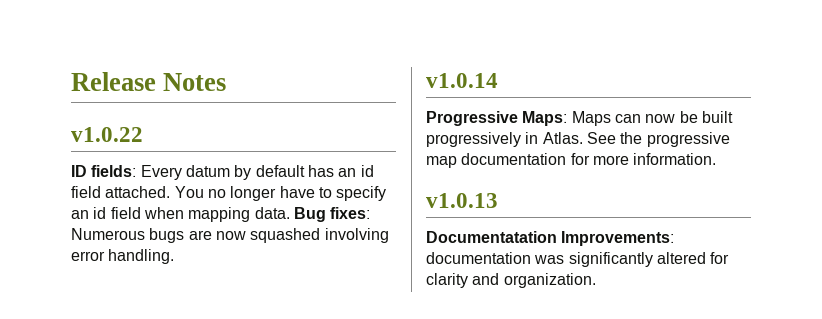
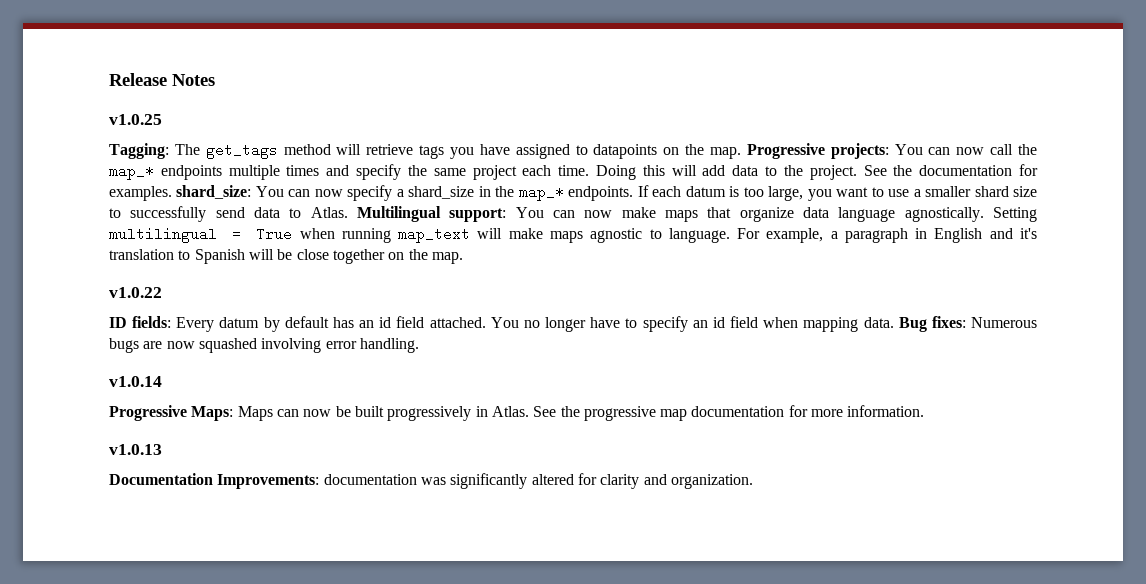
+ v1.0.25
+ Tagging: The get_tags method will retrieve tags you have assigned to datapoints on the map. Progressive projects: You can now call the map_* endpoints multiple times and specify the same project each time. Doing this will add data to the project. See the documentation for examples. shard_size: You can now specify a shard_size in the map_* endpoints. If each datum is too large, you want to use a smaller shard size to successfully send data to Atlas. Multilingual support: You can now make maps that organize data language agnostically. Setting multilingual = True when running map_text will make maps agnostic to language. For example, a paragraph in English and it's translation to Spanish will be close together on the map.
- Documentatation Improvements: documentation was significantly altered for clarity and organization.
+ Documentation Improvements: documentation was significantly altered for clarity and organization.

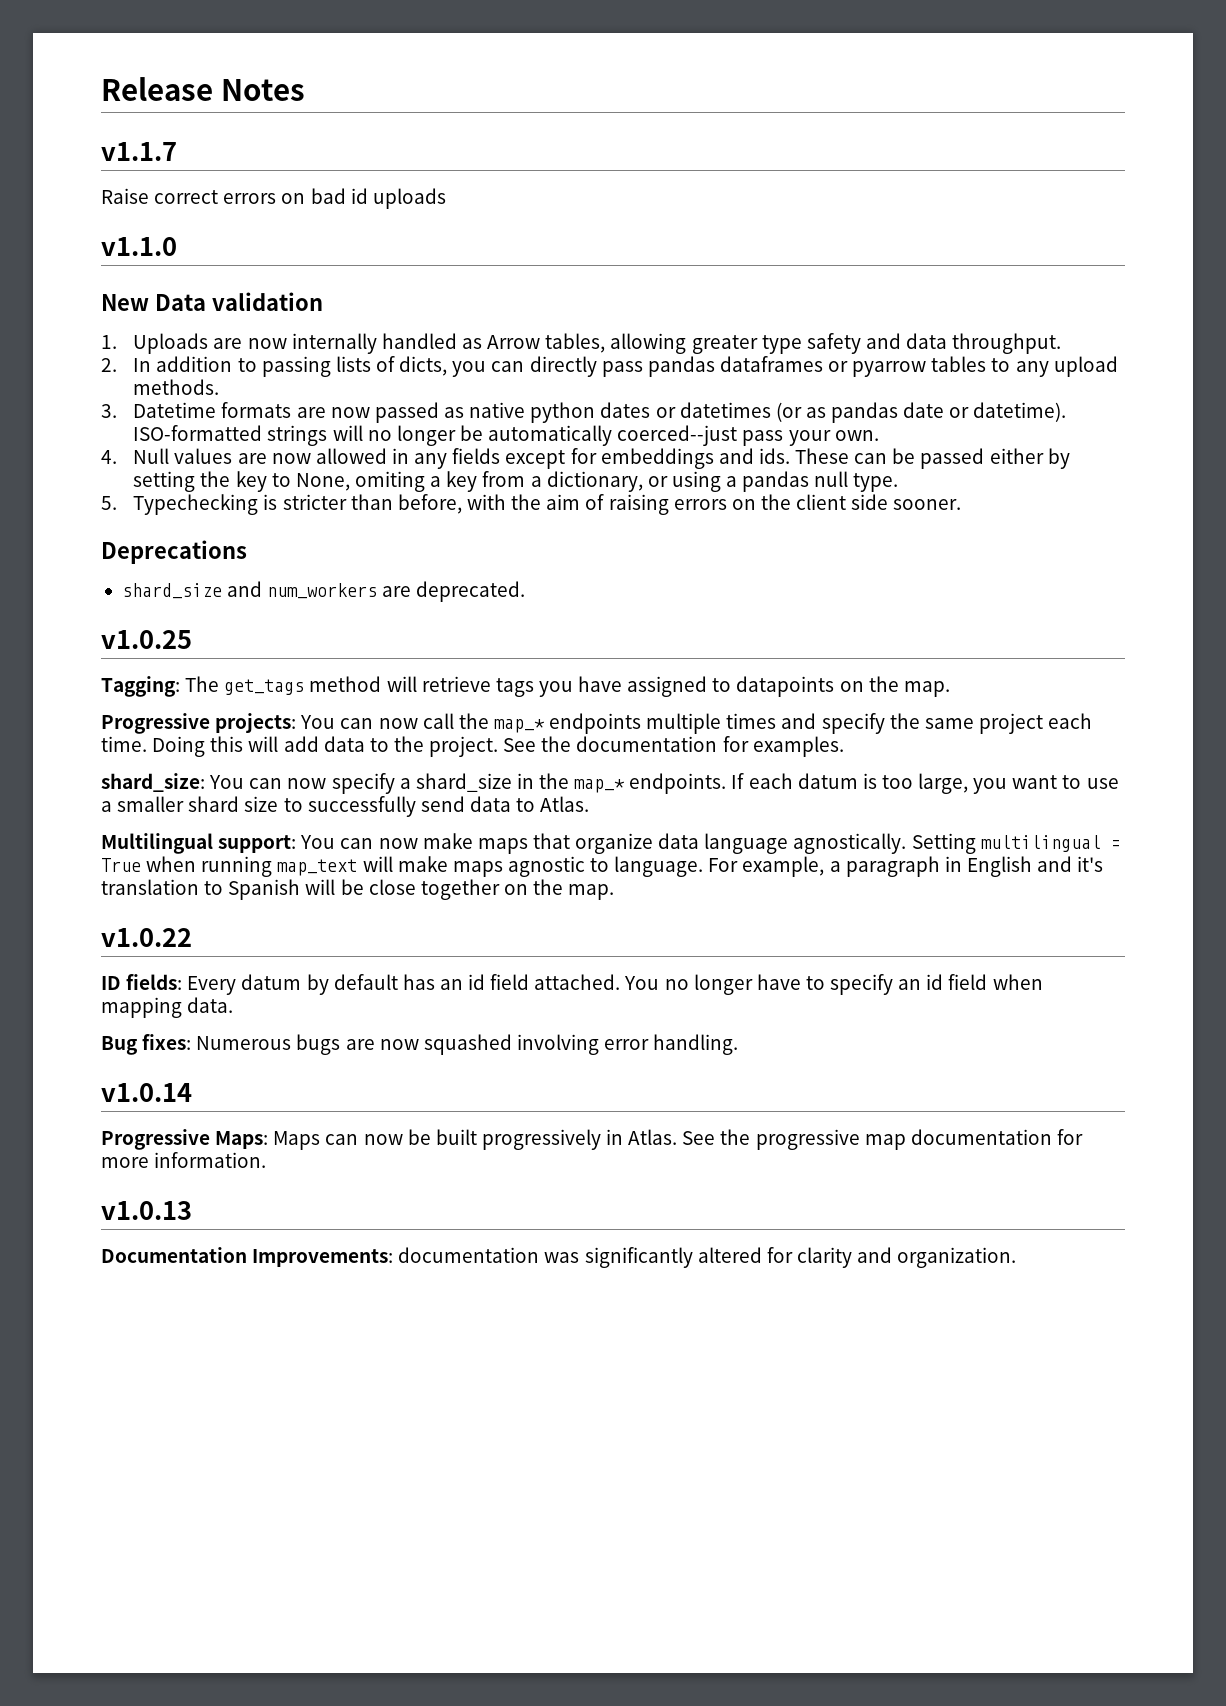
+ v1.1.7
+ Raise correct errors on bad id uploads
+ v1.1.0
+ New Data validation
+ 1. Uploads are now internally handled as Arrow tables, allowing greater type safety and data throughput.
+ 2. In addition to passing lists of dicts, you can directly pass pandas dataframes or pyarrow tables to any upload methods.
+ 3. Datetime formats are now passed as native python dates or datetimes (or as pandas date or datetime). ISO-formatted strings will no longer be automatically coerced--just pass your own.
+ 4. Null values are now allowed in any fields except for embeddings and ids. These can be passed either by setting the key to None, omiting a key from a dictionary, or using a pandas null type.
+ 5. Typechecking is stricter than before, with the aim of raising errors on the client side sooner.
+ Deprecations
+ shard_size and num_workers are deprecated.
- Tagging: The get_tags method will retrieve tags you have assigned to datapoints on the map. Progressive projects: You can now call the map_* endpoints multiple times and specify the same project each time.
+ Tagging: The get_tags method will retrieve tags you have assigned to datapoints on the map.
+ Progressive projects: You can now call the map_* endpoints multiple times and specify the same project each time.
- See the documentation for examples. shard_size: You can now specify a shard_size in the map_* endpoints.
+ See the documentation for examples.
+ shard_size: You can now specify a shard_size in the map_* endpoints.
- If each datum is too large, you want to use a smaller shard size to successfully send data to Atlas. Multilingual support: You can now make maps that organize data language agnostically.
+ If each datum is too large, you want to use a smaller shard size to successfully send data to Atlas.
+ Multilingual support: You can now make maps that organize data language agnostically.
- You no longer have to specify an id field when mapping data. Bug fixes: Numerous bugs are now squashed involving error handling.
+ You no longer have to specify an id field when mapping data.
+ Bug fixes: Numerous bugs are now squashed involving error handling.

